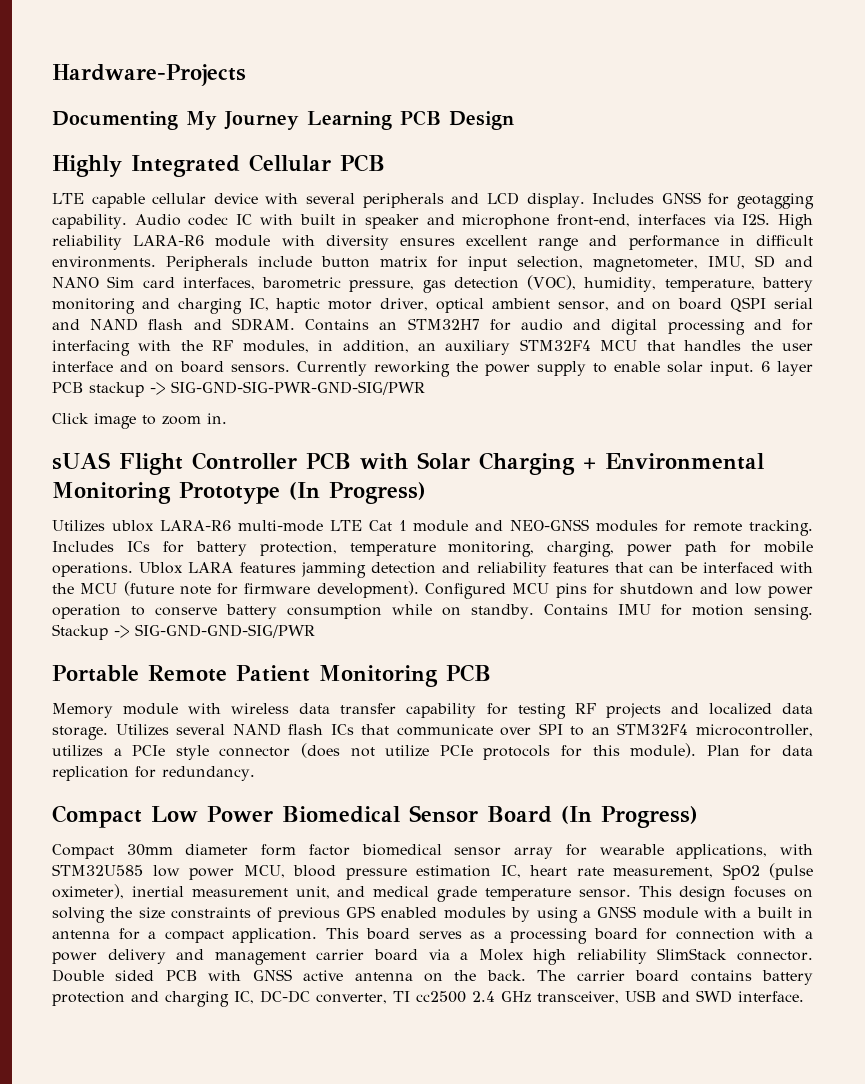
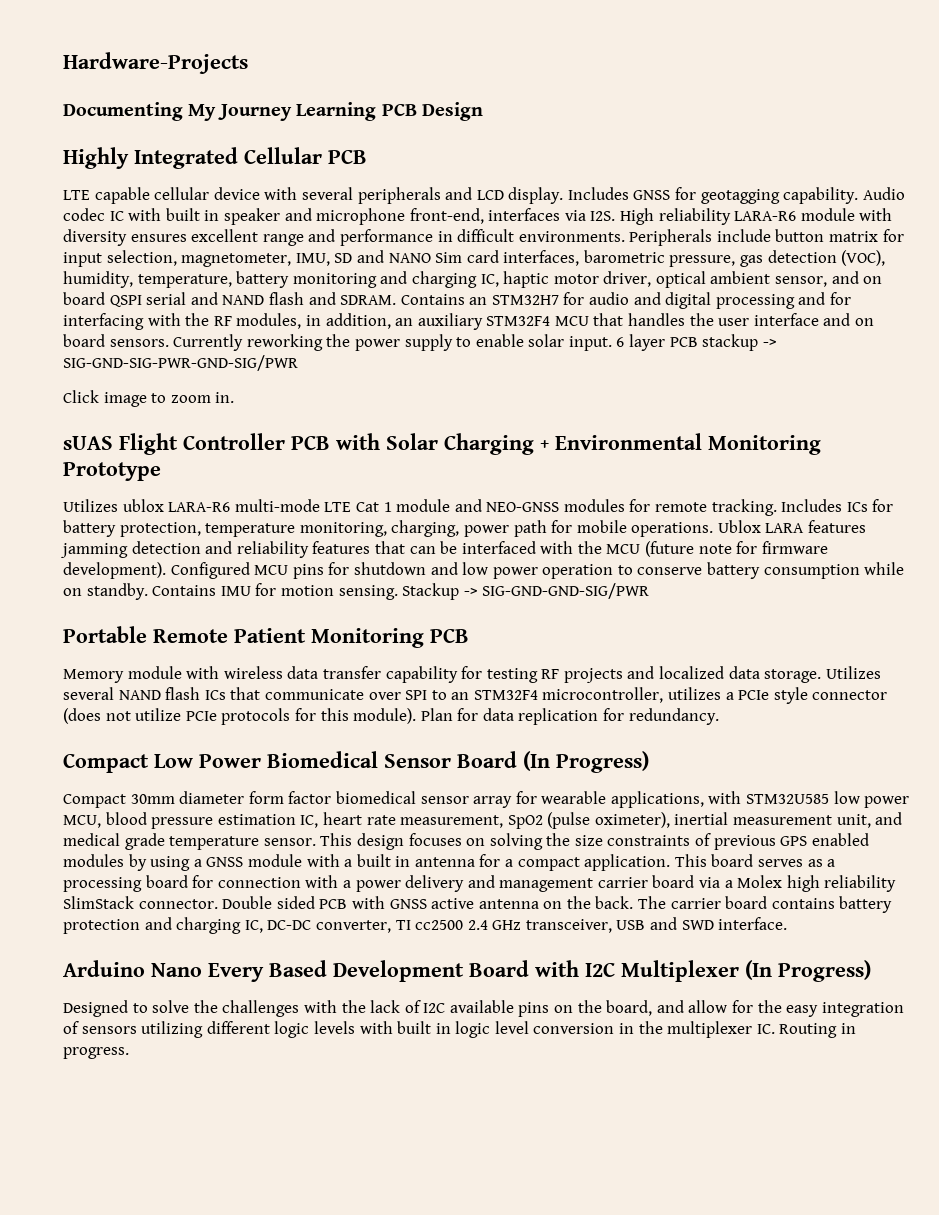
- sUAS Flight Controller PCB with Solar Charging + Environmental Monitoring Prototype (In Progress)
+ sUAS Flight Controller PCB with Solar Charging + Environmental Monitoring Prototype
+ Arduino Nano Every Based Development Board with I2C Multiplexer (In Progress)
+ Designed to solve the challenges with the lack of I2C available pins on the board, and allow for the easy integration of sensors utilizing different logic levels with built in logic level conversion in the multiplexer IC. Routing in progress.

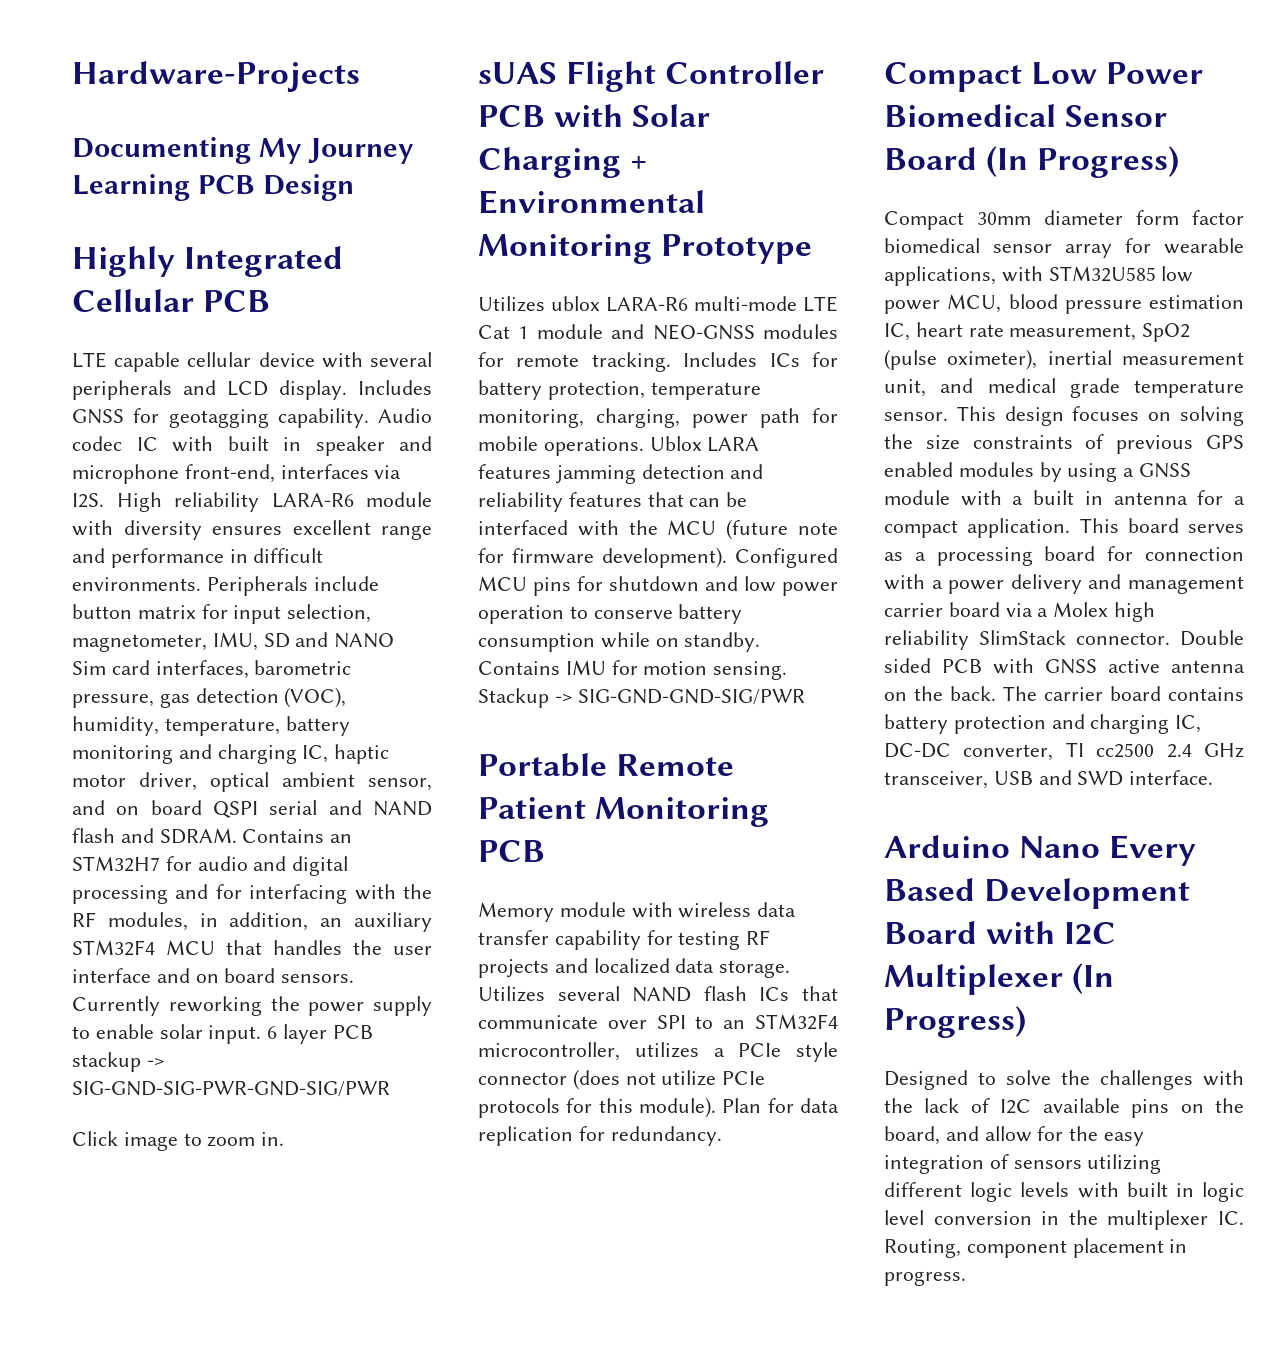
- Designed to solve the challenges with the lack of I2C available pins on the board, and allow for the easy integration of sensors utilizing different logic levels with built in logic level conversion in the multiplexer IC. Routing in progress.
+ Designed to solve the challenges with the lack of I2C available pins on the board, and allow for the easy integration of sensors utilizing different logic levels with built in logic level conversion in the multiplexer IC. Routing, component placement in progress.

